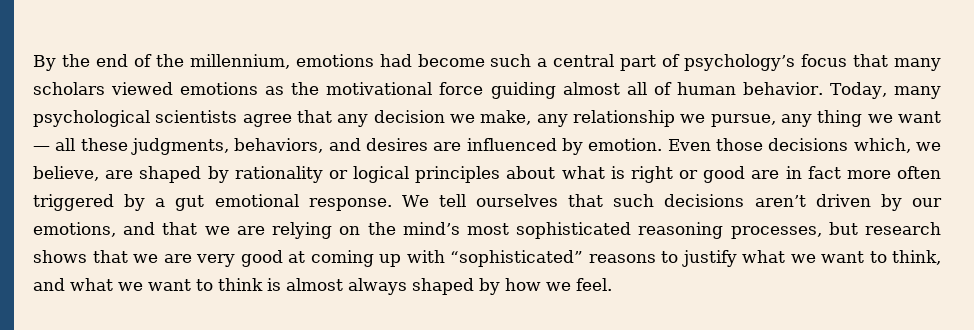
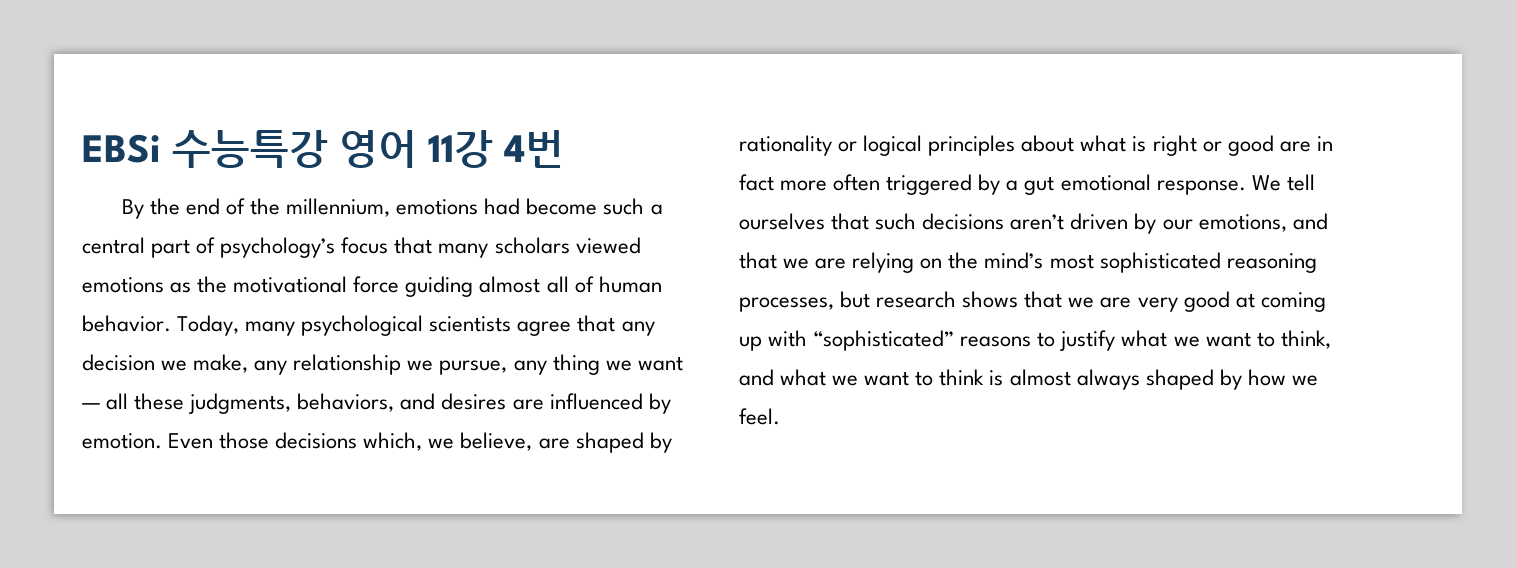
+ EBSi 수능특강 영어 11강 4번

